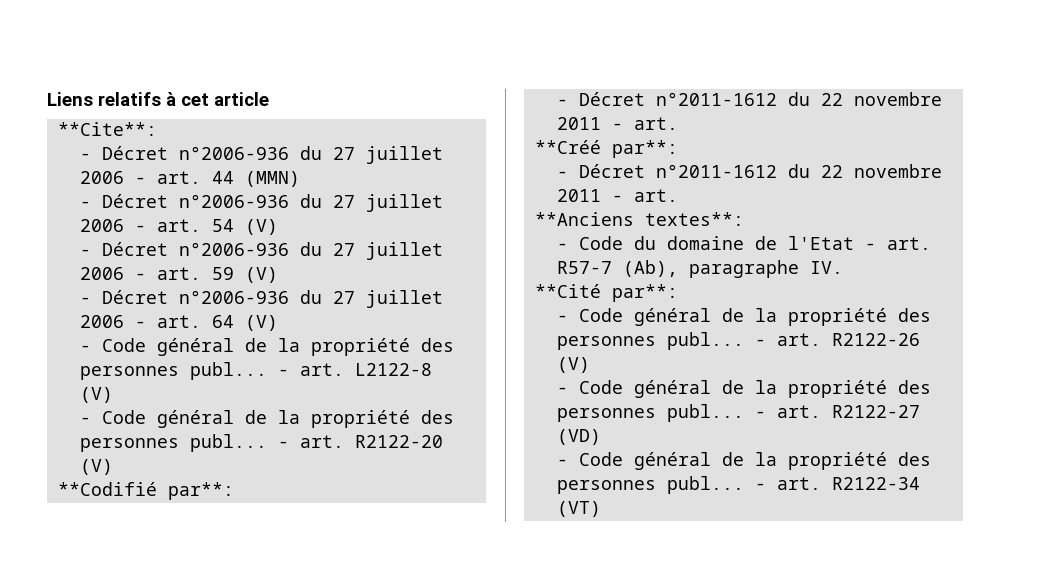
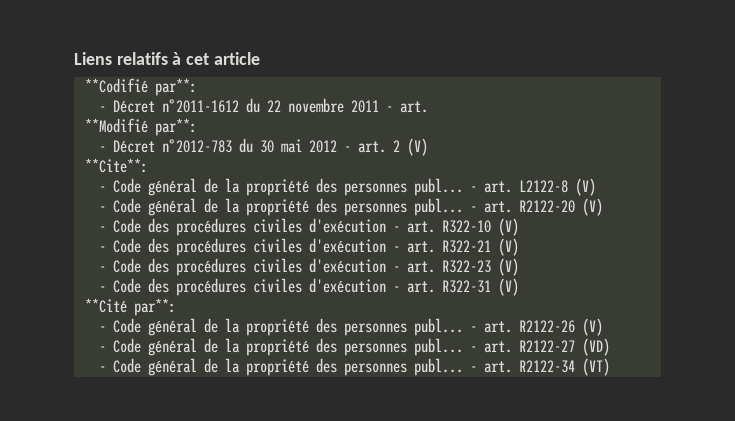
+ **Codifié par**:
+ - Décret n°2011-1612 du 22 novembre 2011 - art.
+ **Modifié par**:
+ - Décret n°2012-783 du 30 mai 2012 - art. 2 (V)
  **Cite**:
- - Décret n°2006-936 du 27 juillet 2006 - art. 44 (MMN)
- - Décret n°2006-936 du 27 juillet 2006 - art. 54 (V)
- - Décret n°2006-936 du 27 juillet 2006 - art. 59 (V)
- - Décret n°2006-936 du 27 juillet 2006 - art. 64 (V)
- **Codifié par**:
- - Décret n°2011-1612 du 22 novembre 2011 - art.
- **Créé par**:
- - Décret n°2011-1612 du 22 novembre 2011 - art.
- **Anciens textes**:
- - Code du domaine de l'Etat - art. R57-7 (Ab), paragraphe IV.
+ - Code des procédures civiles d'exécution - art. R322-10 (V)
+ - Code des procédures civiles d'exécution - art. R322-21 (V)
+ - Code des procédures civiles d'exécution - art. R322-23 (V)
+ - Code des procédures civiles d'exécution - art. R322-31 (V)

